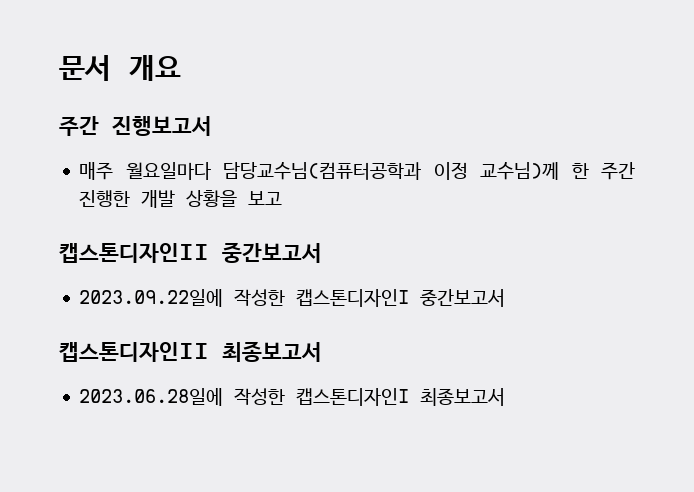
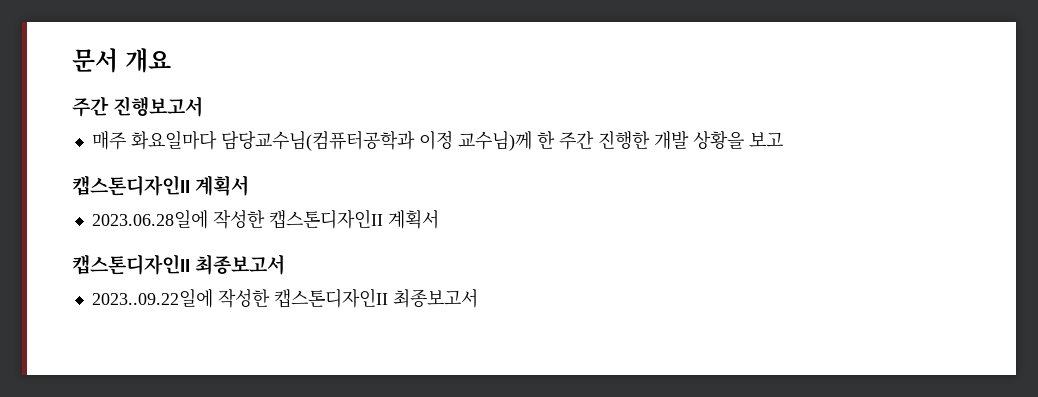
- 매주 월요일마다 담당교수님(컴퓨터공학과 이정 교수님)께 한 주간 진행한 개발 상황을 보고
- 캡스톤디자인II 중간보고서
- 2023.09.22일에 작성한 캡스톤디자인I 중간보고서
+ 매주 화요일마다 담당교수님(컴퓨터공학과 이정 교수님)께 한 주간 진행한 개발 상황을 보고
+ 캡스톤디자인II 계획서
+ 2023.06.28일에 작성한 캡스톤디자인II 계획서
- 2023.06.28일에 작성한 캡스톤디자인I 최종보고서
+ 2023..09.22일에 작성한 캡스톤디자인II 최종보고서

